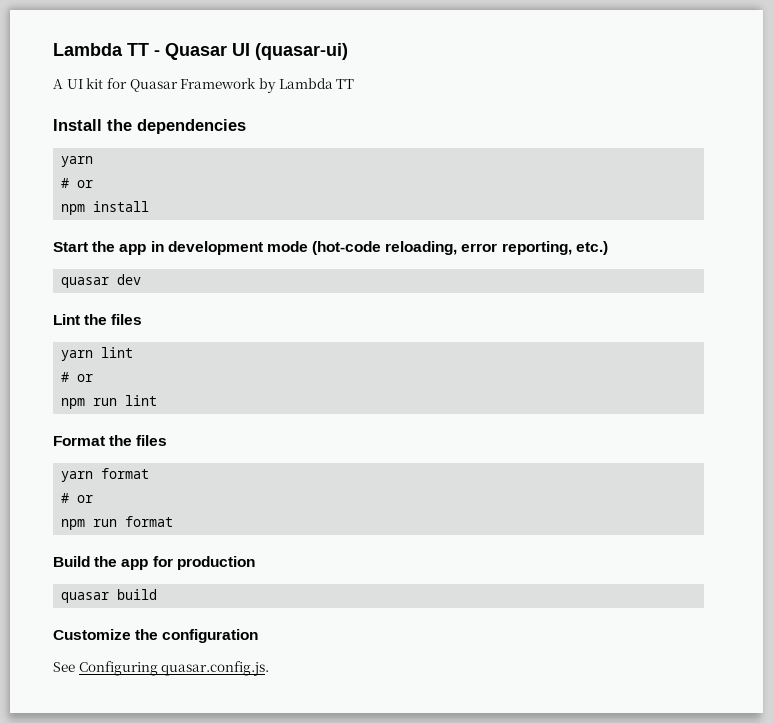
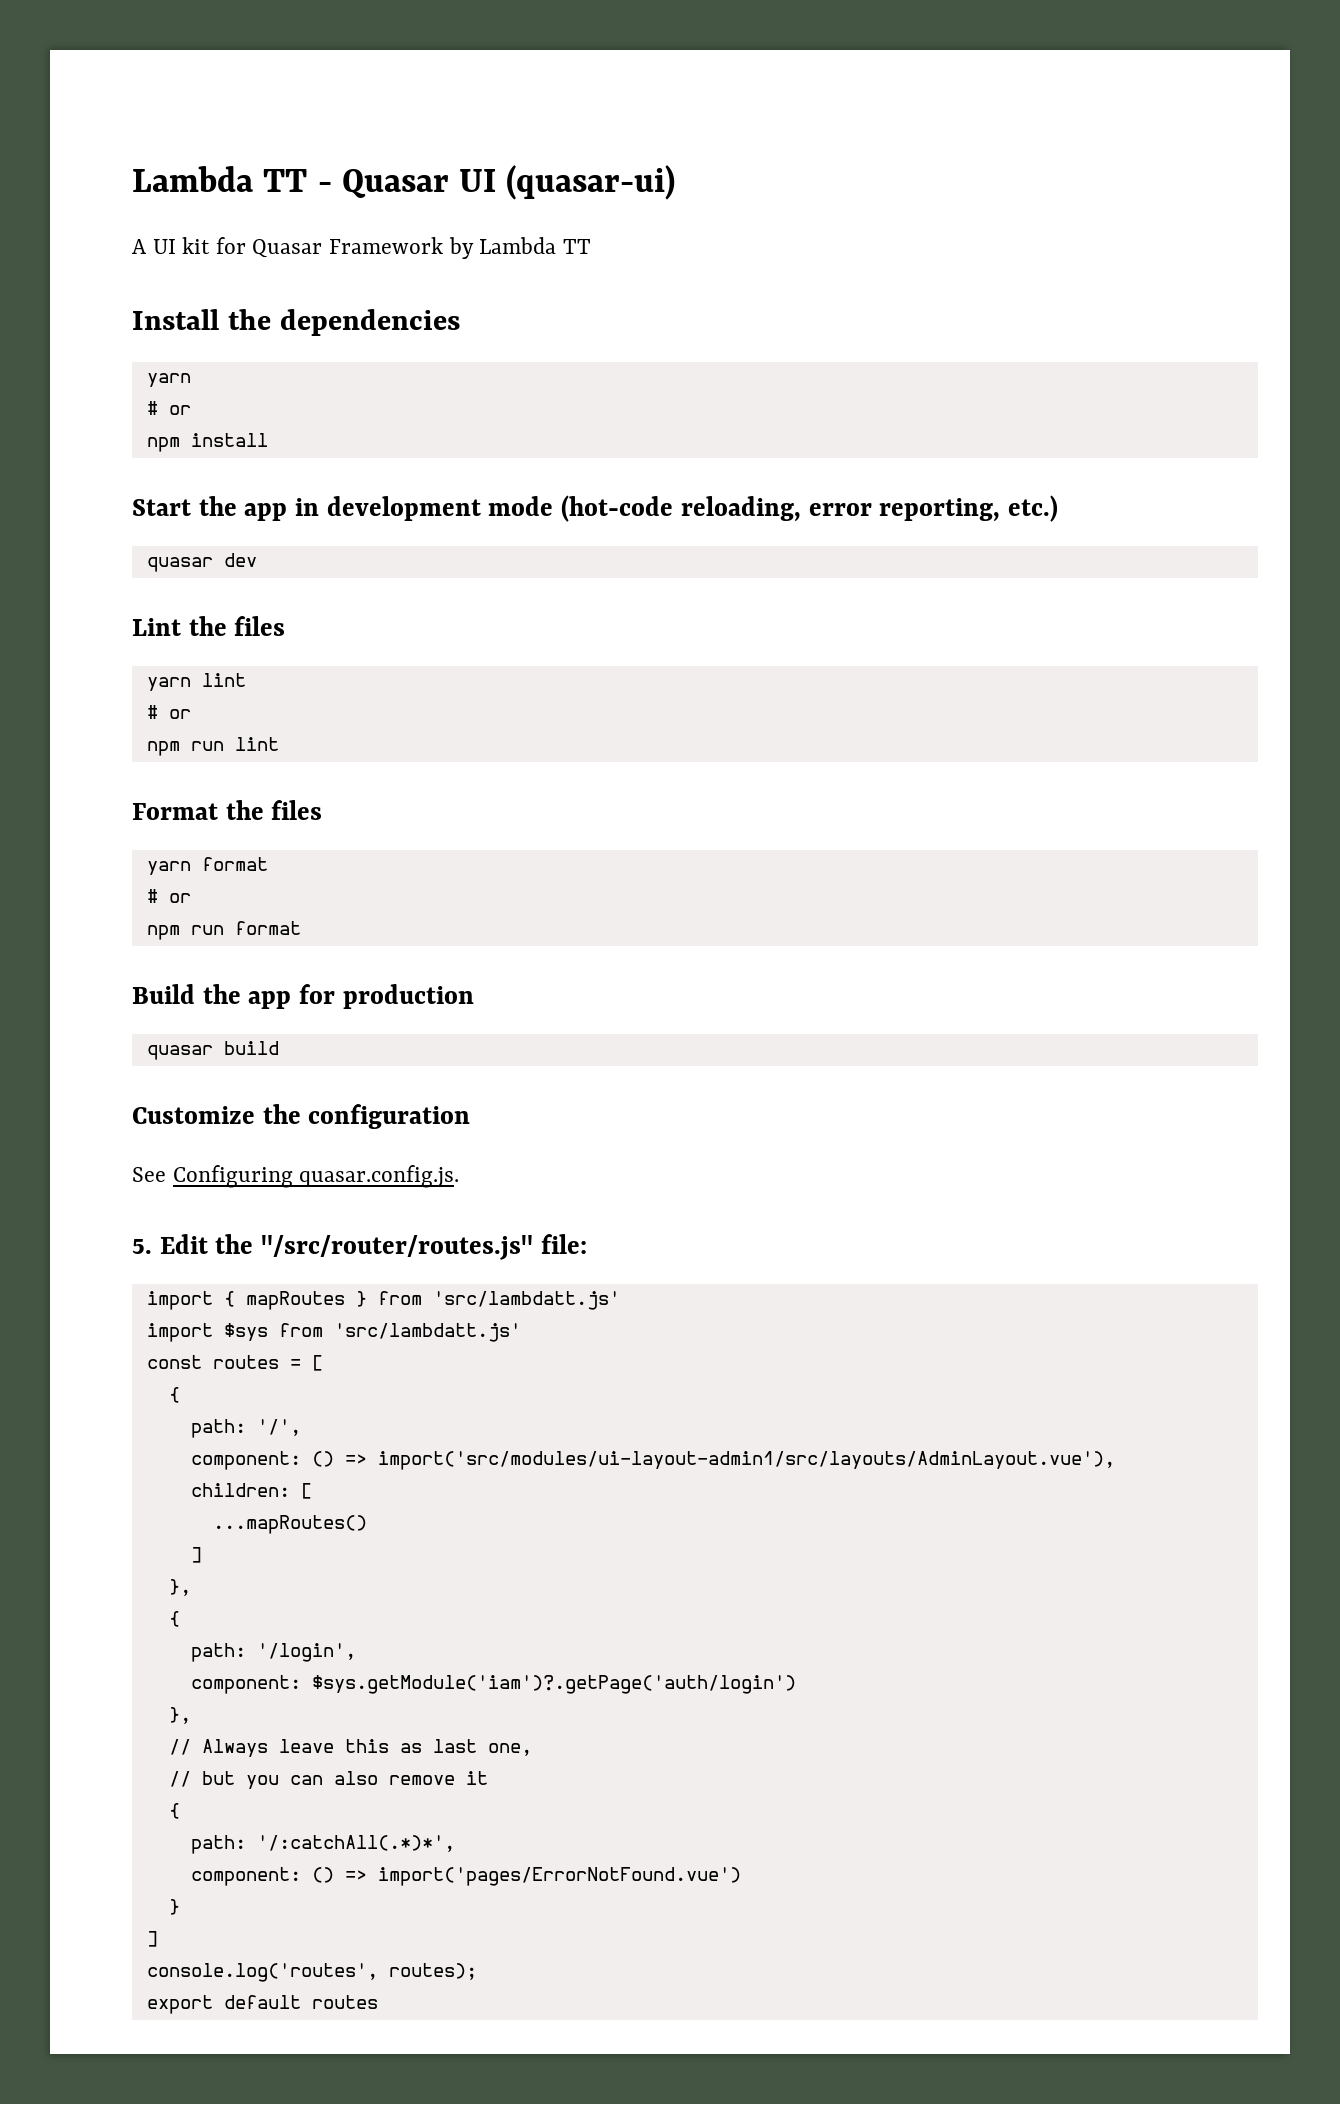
+ 5. Edit the "/src/router/routes.js" file:
+ import { mapRoutes } from 'src/lambdatt.js'
+ import $sys from 'src/lambdatt.js'
+ const routes = [
+ {
+ path: '/',
+ component: () => import('src/modules/ui-layout-admin1/src/layouts/AdminLayout.vue'),
+ children: [
+ ...mapRoutes()
+ ]
+ },
+ {
+ path: '/login',
+ component: $sys.getModule('iam')?.getPage('auth/login')
+ },
+ // Always leave this as last one,
+ // but you can also remove it
+ {
+ path: '/:catchAll(.*)*',
+ component: () => import('pages/ErrorNotFound.vue')
+ }
+ ]
+ console.log('routes', routes);
+ export default routes

